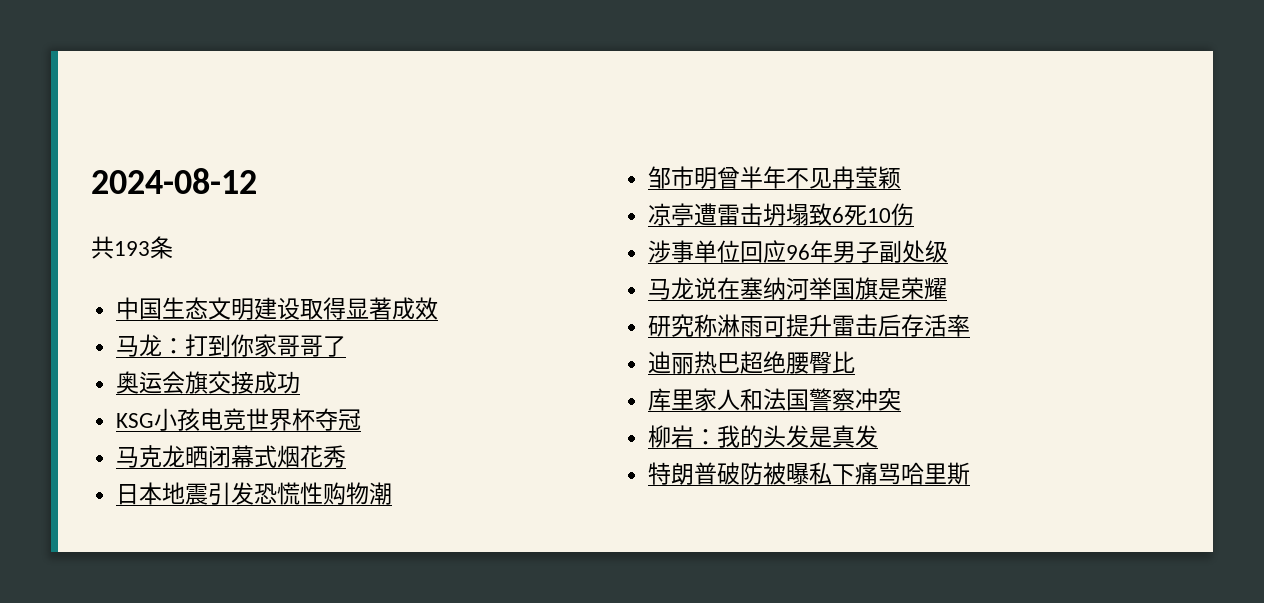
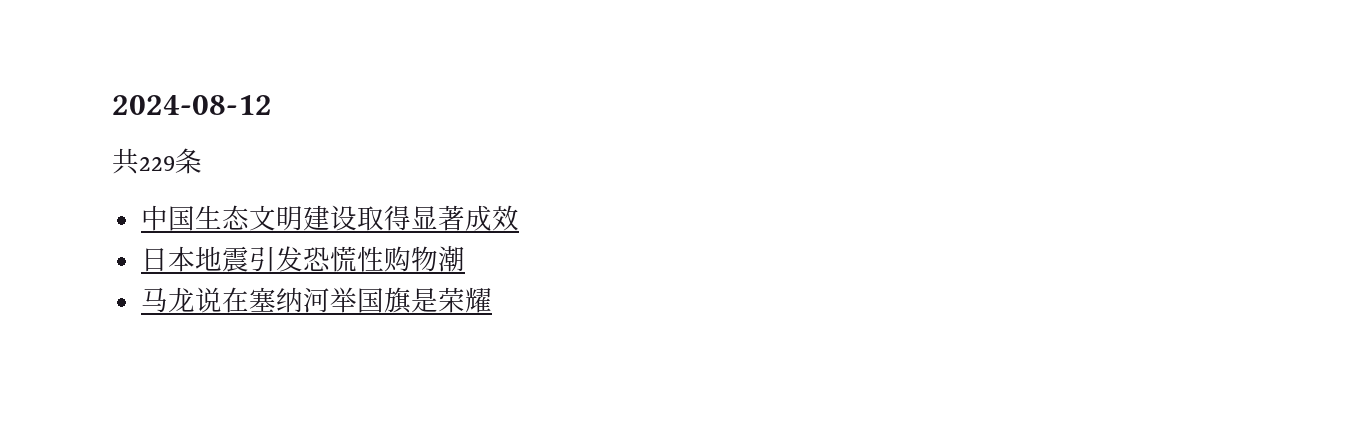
- 共193条
+ 共229条
- 马龙：打到你家哥哥了
- 奥运会旗交接成功
- KSG小孩电竞世界杯夺冠
- 马克龙晒闭幕式烟花秀
- 邹市明曾半年不见冉莹颖
- 凉亭遭雷击坍塌致6死10伤
- 涉事单位回应96年男子副处级
- 研究称淋雨可提升雷击后存活率
- 迪丽热巴超绝腰臀比
- 库里家人和法国警察冲突
- 柳岩：我的头发是真发
- 特朗普破防被曝私下痛骂哈里斯

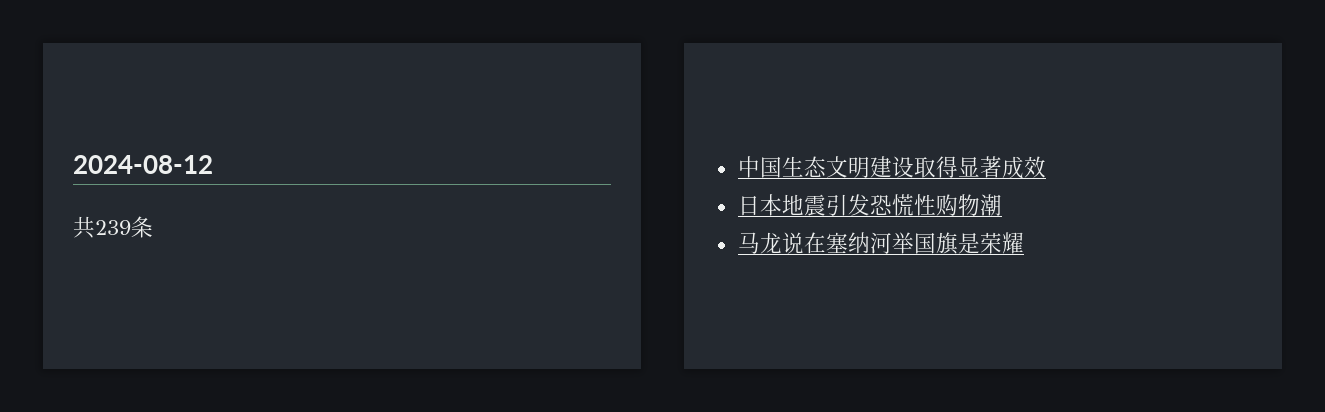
- 共229条
+ 共239条

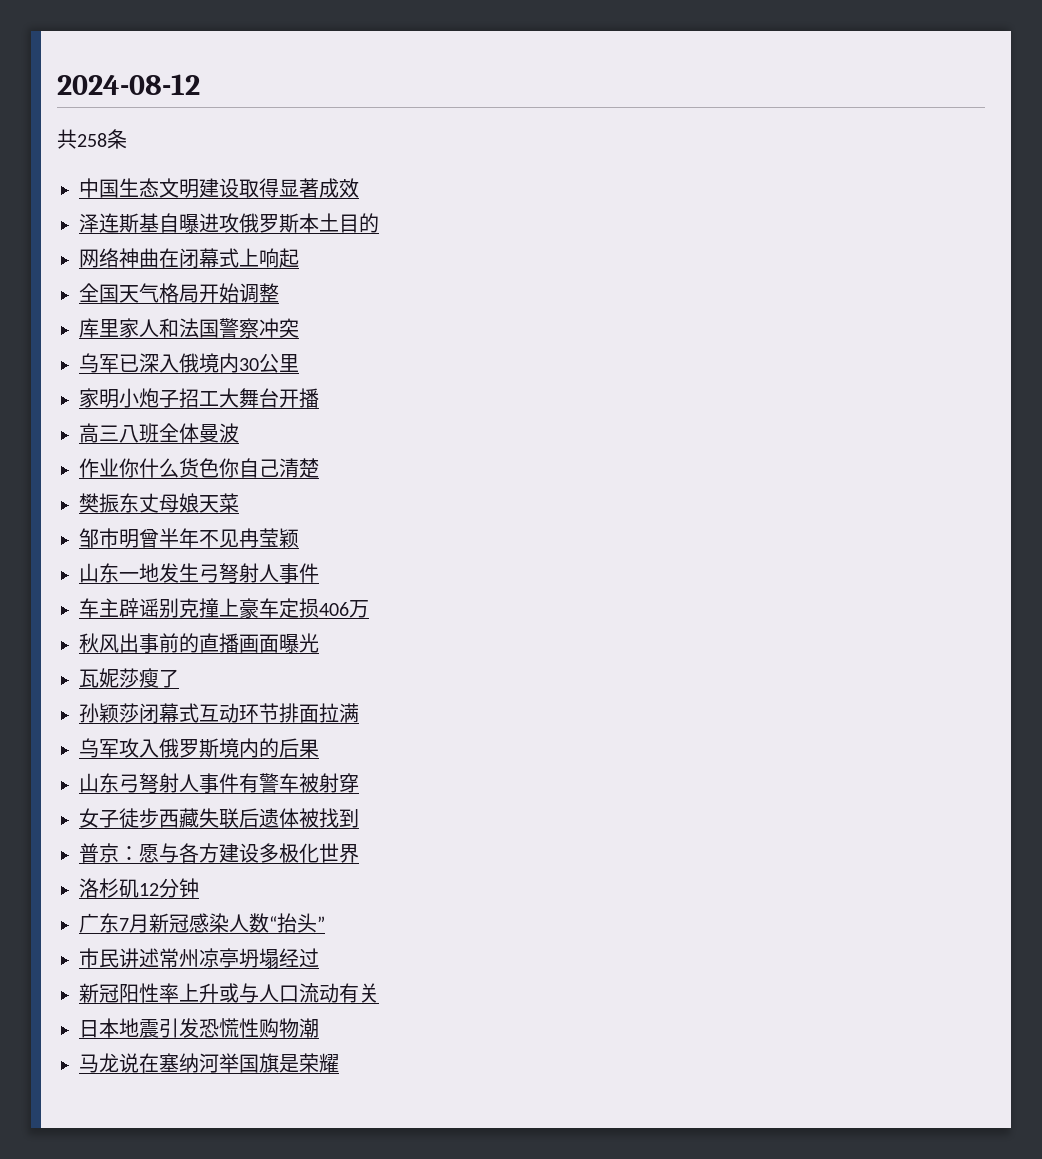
- 共239条
+ 共258条
+ 泽连斯基自曝进攻俄罗斯本土目的
+ 网络神曲在闭幕式上响起
+ 全国天气格局开始调整
+ 库里家人和法国警察冲突
+ 乌军已深入俄境内30公里
+ 家明小炮子招工大舞台开播
+ 高三八班全体曼波
+ 作业你什么货色你自己清楚
+ 樊振东丈母娘天菜
+ 邹市明曾半年不见冉莹颖
+ 山东一地发生弓弩射人事件
+ 车主辟谣别克撞上豪车定损406万
+ 秋风出事前的直播画面曝光
+ 瓦妮莎瘦了
+ 孙颖莎闭幕式互动环节排面拉满
+ 乌军攻入俄罗斯境内的后果
+ 山东弓弩射人事件有警车被射穿
+ 女子徒步西藏失联后遗体被找到
+ 普京：愿与各方建设多极化世界
+ 洛杉矶12分钟
+ 广东7月新冠感染人数“抬头”
+ 市民讲述常州凉亭坍塌经过
+ 新冠阳性率上升或与人口流动有关

